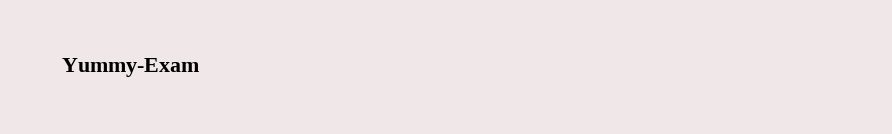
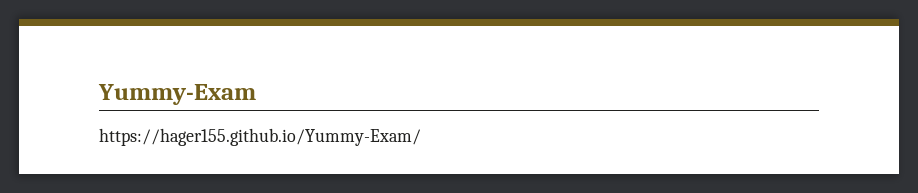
+ https://hager155.github.io/Yummy-Exam/

